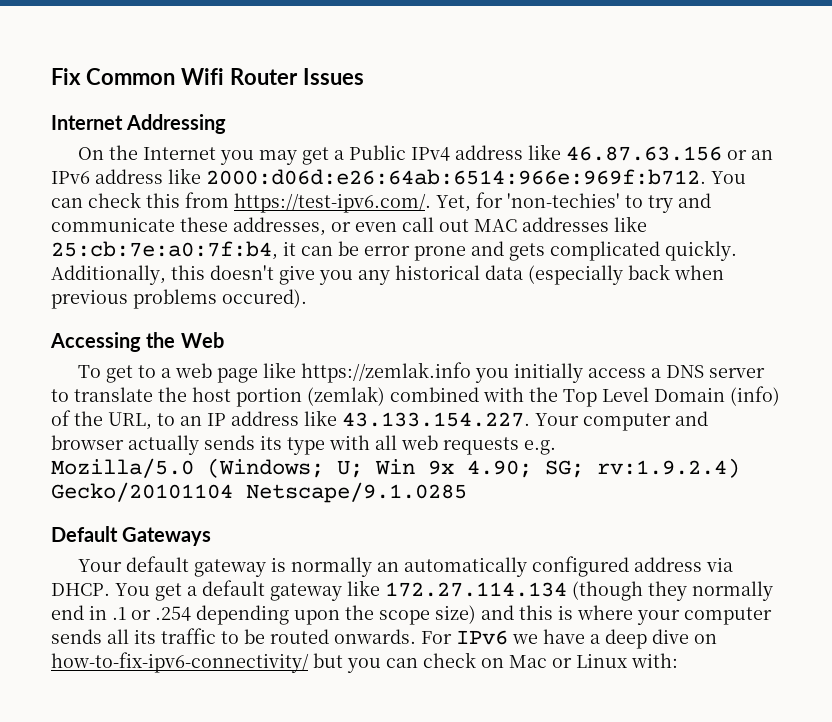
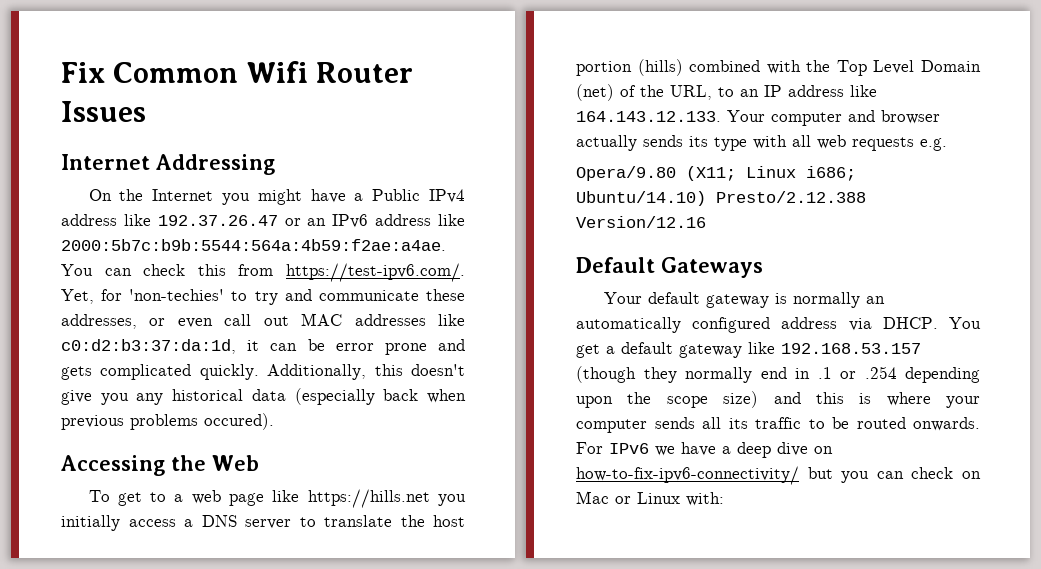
- On the Internet you may get a Public IPv4 address like 46.87.63.156 or an IPv6 address like 2000:d06d:e26:64ab:6514:966e:969f:b712.
+ On the Internet you might have a Public IPv4 address like 192.37.26.47 or an IPv6 address like 2000:5b7c:b9b:5544:564a:4b59:f2ae:a4ae.
- You can check this from https://test-ipv6.com/. Yet, for 'non-techies' to try and communicate these addresses, or even call out MAC addresses like 25:cb:7e:a0:7f:b4, it can be error prone and gets complicated quickly.
+ You can check this from https://test-ipv6.com/. Yet, for 'non-techies' to try and communicate these addresses, or even call out MAC addresses like c0:d2:b3:37:da:1d, it can be error prone and gets complicated quickly.
- To get to a web page like https://zemlak.info you initially access a DNS server to translate the host portion (zemlak) combined with the Top Level Domain (info) of the URL, to an IP address like 43.133.154.227. Your computer and browser actually sends its type with all web requests e.g.
+ To get to a web page like https://hills.net you initially access a DNS server to translate the host portion (hills) combined with the Top Level Domain (net) of the URL, to an IP address like 164.143.12.133. Your computer and browser actually sends its type with all web requests e.g.
- Mozilla/5.0 (Windows; U; Win 9x 4.90; SG; rv:1.9.2.4) Gecko/20101104 Netscape/9.1.0285
+ Opera/9.80 (X11; Linux i686; Ubuntu/14.10) Presto/2.12.388 Version/12.16
- You get a default gateway like 172.27.114.134 (though they normally end in .1 or .254 depending upon the scope size) and this is where your computer sends all its traffic to be routed onwards.
+ You get a default gateway like 192.168.53.157 (though they normally end in .1 or .254 depending upon the scope size) and this is where your computer sends all its traffic to be routed onwards.

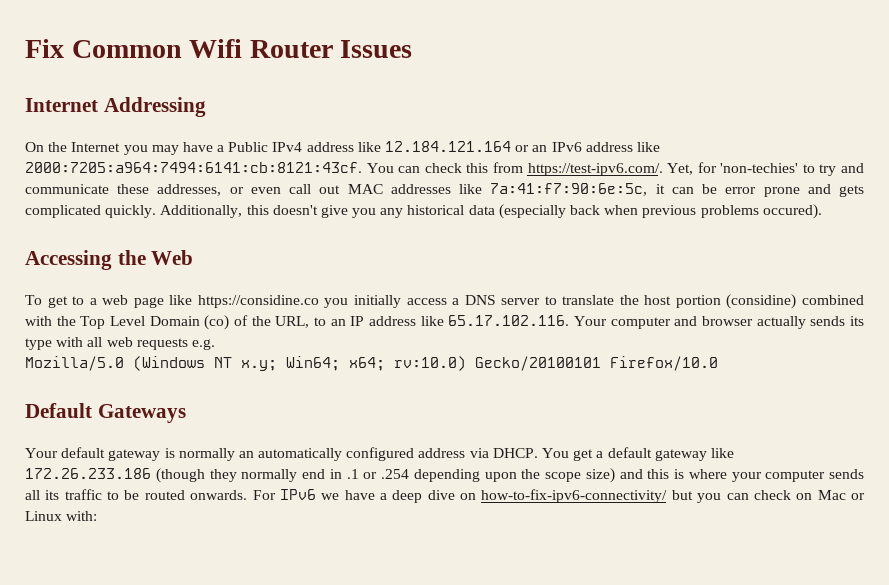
- On the Internet you might have a Public IPv4 address like 192.37.26.47 or an IPv6 address like 2000:5b7c:b9b:5544:564a:4b59:f2ae:a4ae.
+ On the Internet you may have a Public IPv4 address like 12.184.121.164 or an IPv6 address like 2000:7205:a964:7494:6141:cb:8121:43cf.
- You can check this from https://test-ipv6.com/. Yet, for 'non-techies' to try and communicate these addresses, or even call out MAC addresses like c0:d2:b3:37:da:1d, it can be error prone and gets complicated quickly.
+ You can check this from https://test-ipv6.com/. Yet, for 'non-techies' to try and communicate these addresses, or even call out MAC addresses like 7a:41:f7:90:6e:5c, it can be error prone and gets complicated quickly.
- To get to a web page like https://hills.net you initially access a DNS server to translate the host portion (hills) combined with the Top Level Domain (net) of the URL, to an IP address like 164.143.12.133. Your computer and browser actually sends its type with all web requests e.g.
+ To get to a web page like https://considine.co you initially access a DNS server to translate the host portion (considine) combined with the Top Level Domain (co) of the URL, to an IP address like 65.17.102.116. Your computer and browser actually sends its type with all web requests e.g.
- Opera/9.80 (X11; Linux i686; Ubuntu/14.10) Presto/2.12.388 Version/12.16
+ Mozilla/5.0 (Windows NT x.y; Win64; x64; rv:10.0) Gecko/20100101 Firefox/10.0
- You get a default gateway like 192.168.53.157 (though they normally end in .1 or .254 depending upon the scope size) and this is where your computer sends all its traffic to be routed onwards.
+ You get a default gateway like 172.26.233.186 (though they normally end in .1 or .254 depending upon the scope size) and this is where your computer sends all its traffic to be routed onwards.

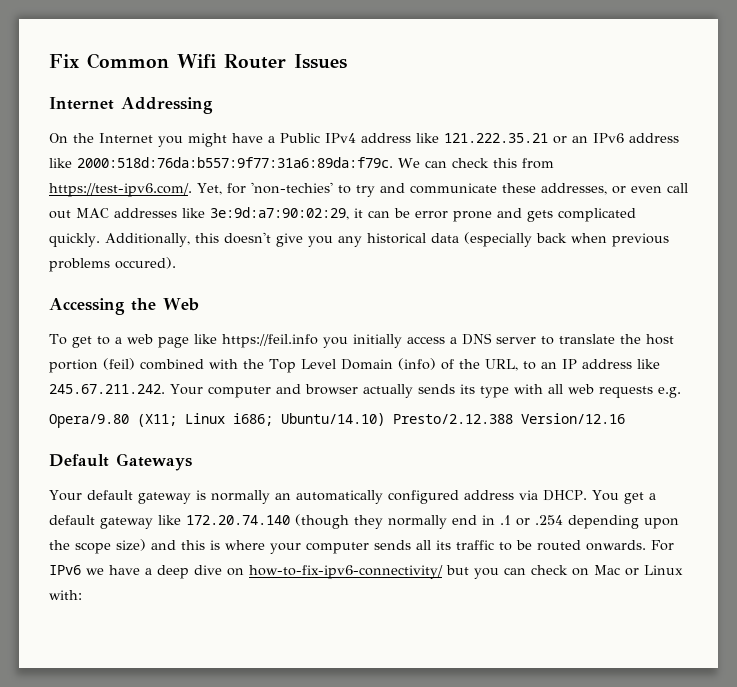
- On the Internet you may have a Public IPv4 address like 12.184.121.164 or an IPv6 address like 2000:7205:a964:7494:6141:cb:8121:43cf. You can check this from https://test-ipv6.com/. Yet, for 'non-techies' to try and communicate these addresses, or even call out MAC addresses like 7a:41:f7:90:6e:5c, it can be error prone and gets complicated quickly.
+ On the Internet you might have a Public IPv4 address like 121.222.35.21 or an IPv6 address like 2000:518d:76da:b557:9f77:31a6:89da:f79c. We can check this from https://test-ipv6.com/. Yet, for 'non-techies' to try and communicate these addresses, or even call out MAC addresses like 3e:9d:a7:90:02:29, it can be error prone and gets complicated quickly.
- To get to a web page like https://considine.co you initially access a DNS server to translate the host portion (considine) combined with the Top Level Domain (co) of the URL, to an IP address like 65.17.102.116. Your computer and browser actually sends its type with all web requests e.g.
+ To get to a web page like https://feil.info you initially access a DNS server to translate the host portion (feil) combined with the Top Level Domain (info) of the URL, to an IP address like 245.67.211.242. Your computer and browser actually sends its type with all web requests e.g.
- Mozilla/5.0 (Windows NT x.y; Win64; x64; rv:10.0) Gecko/20100101 Firefox/10.0
+ Opera/9.80 (X11; Linux i686; Ubuntu/14.10) Presto/2.12.388 Version/12.16
- You get a default gateway like 172.26.233.186 (though they normally end in .1 or .254 depending upon the scope size) and this is where your computer sends all its traffic to be routed onwards.
+ You get a default gateway like 172.20.74.140 (though they normally end in .1 or .254 depending upon the scope size) and this is where your computer sends all its traffic to be routed onwards.

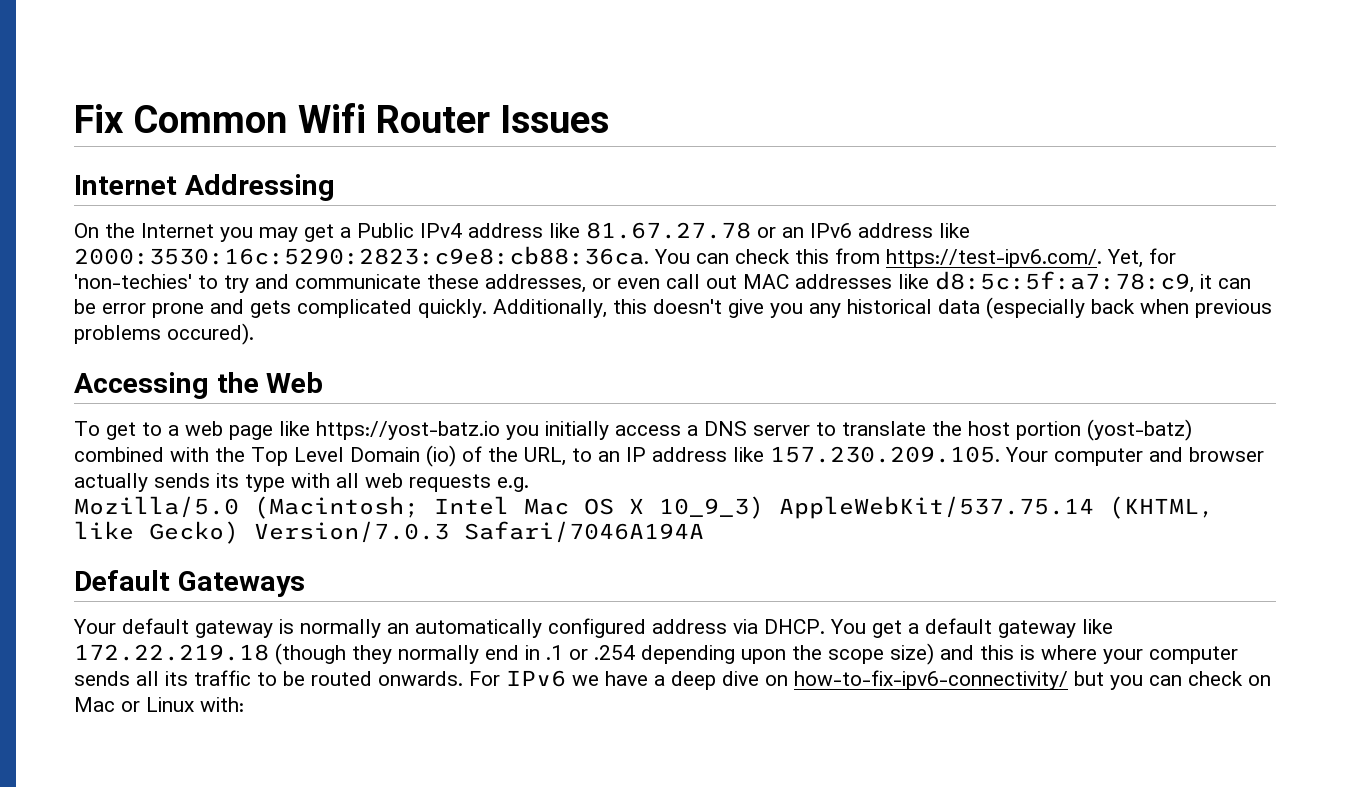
- On the Internet you might have a Public IPv4 address like 121.222.35.21 or an IPv6 address like 2000:518d:76da:b557:9f77:31a6:89da:f79c. We can check this from https://test-ipv6.com/. Yet, for 'non-techies' to try and communicate these addresses, or even call out MAC addresses like 3e:9d:a7:90:02:29, it can be error prone and gets complicated quickly.
+ On the Internet you may get a Public IPv4 address like 81.67.27.78 or an IPv6 address like 2000:3530:16c:5290:2823:c9e8:cb88:36ca. You can check this from https://test-ipv6.com/. Yet, for 'non-techies' to try and communicate these addresses, or even call out MAC addresses like d8:5c:5f:a7:78:c9, it can be error prone and gets complicated quickly.
- To get to a web page like https://feil.info you initially access a DNS server to translate the host portion (feil) combined with the Top Level Domain (info) of the URL, to an IP address like 245.67.211.242. Your computer and browser actually sends its type with all web requests e.g.
+ To get to a web page like https://yost-batz.io you initially access a DNS server to translate the host portion (yost-batz) combined with the Top Level Domain (io) of the URL, to an IP address like 157.230.209.105. Your computer and browser actually sends its type with all web requests e.g.
- Opera/9.80 (X11; Linux i686; Ubuntu/14.10) Presto/2.12.388 Version/12.16
+ Mozilla/5.0 (Macintosh; Intel Mac OS X 10_9_3) AppleWebKit/537.75.14 (KHTML, like Gecko) Version/7.0.3 Safari/7046A194A
- You get a default gateway like 172.20.74.140 (though they normally end in .1 or .254 depending upon the scope size) and this is where your computer sends all its traffic to be routed onwards.
+ You get a default gateway like 172.22.219.18 (though they normally end in .1 or .254 depending upon the scope size) and this is where your computer sends all its traffic to be routed onwards.

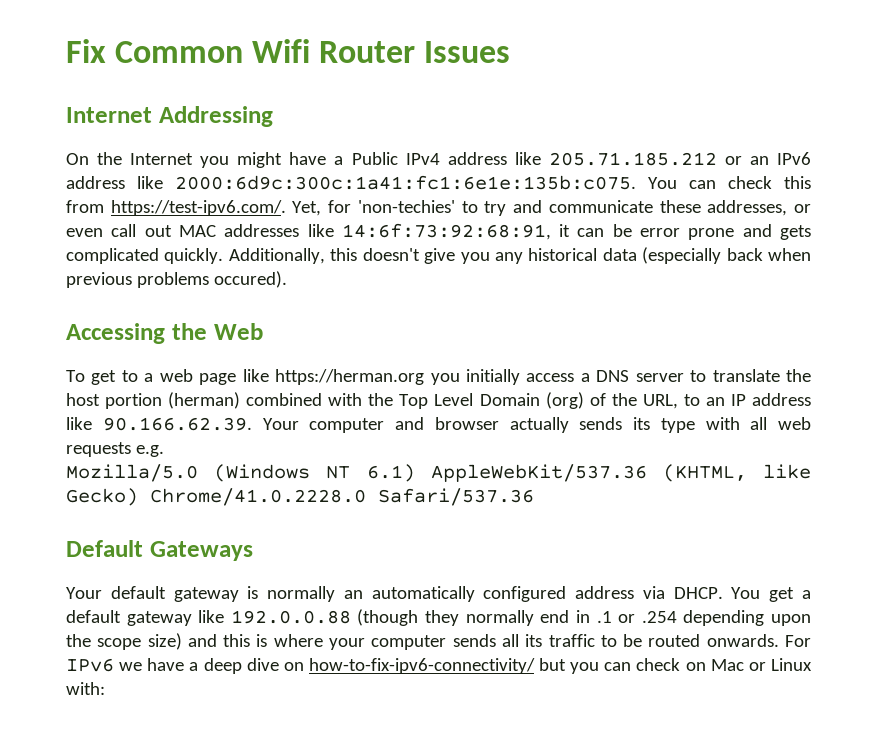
- On the Internet you may get a Public IPv4 address like 81.67.27.78 or an IPv6 address like 2000:3530:16c:5290:2823:c9e8:cb88:36ca.
+ On the Internet you might have a Public IPv4 address like 205.71.185.212 or an IPv6 address like 2000:6d9c:300c:1a41:fc1:6e1e:135b:c075.
- You can check this from https://test-ipv6.com/. Yet, for 'non-techies' to try and communicate these addresses, or even call out MAC addresses like d8:5c:5f:a7:78:c9, it can be error prone and gets complicated quickly.
+ You can check this from https://test-ipv6.com/. Yet, for 'non-techies' to try and communicate these addresses, or even call out MAC addresses like 14:6f:73:92:68:91, it can be error prone and gets complicated quickly.
- To get to a web page like https://yost-batz.io you initially access a DNS server to translate the host portion (yost-batz) combined with the Top Level Domain (io) of the URL, to an IP address like 157.230.209.105. Your computer and browser actually sends its type with all web requests e.g.
+ To get to a web page like https://herman.org you initially access a DNS server to translate the host portion (herman) combined with the Top Level Domain (org) of the URL, to an IP address like 90.166.62.39. Your computer and browser actually sends its type with all web requests e.g.
- Mozilla/5.0 (Macintosh; Intel Mac OS X 10_9_3) AppleWebKit/537.75.14 (KHTML, like Gecko) Version/7.0.3 Safari/7046A194A
+ Mozilla/5.0 (Windows NT 6.1) AppleWebKit/537.36 (KHTML, like Gecko) Chrome/41.0.2228.0 Safari/537.36
- You get a default gateway like 172.22.219.18 (though they normally end in .1 or .254 depending upon the scope size) and this is where your computer sends all its traffic to be routed onwards.
+ You get a default gateway like 192.0.0.88 (though they normally end in .1 or .254 depending upon the scope size) and this is where your computer sends all its traffic to be routed onwards.

